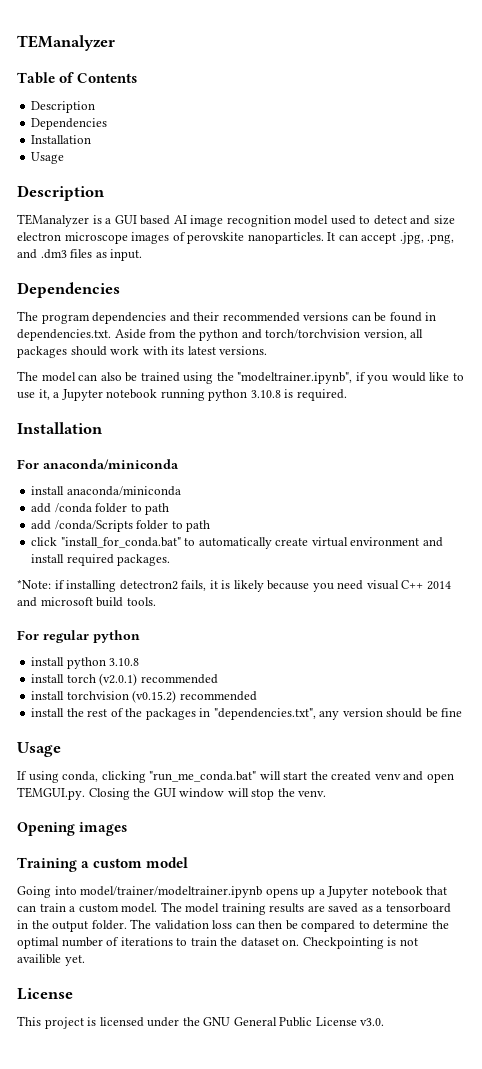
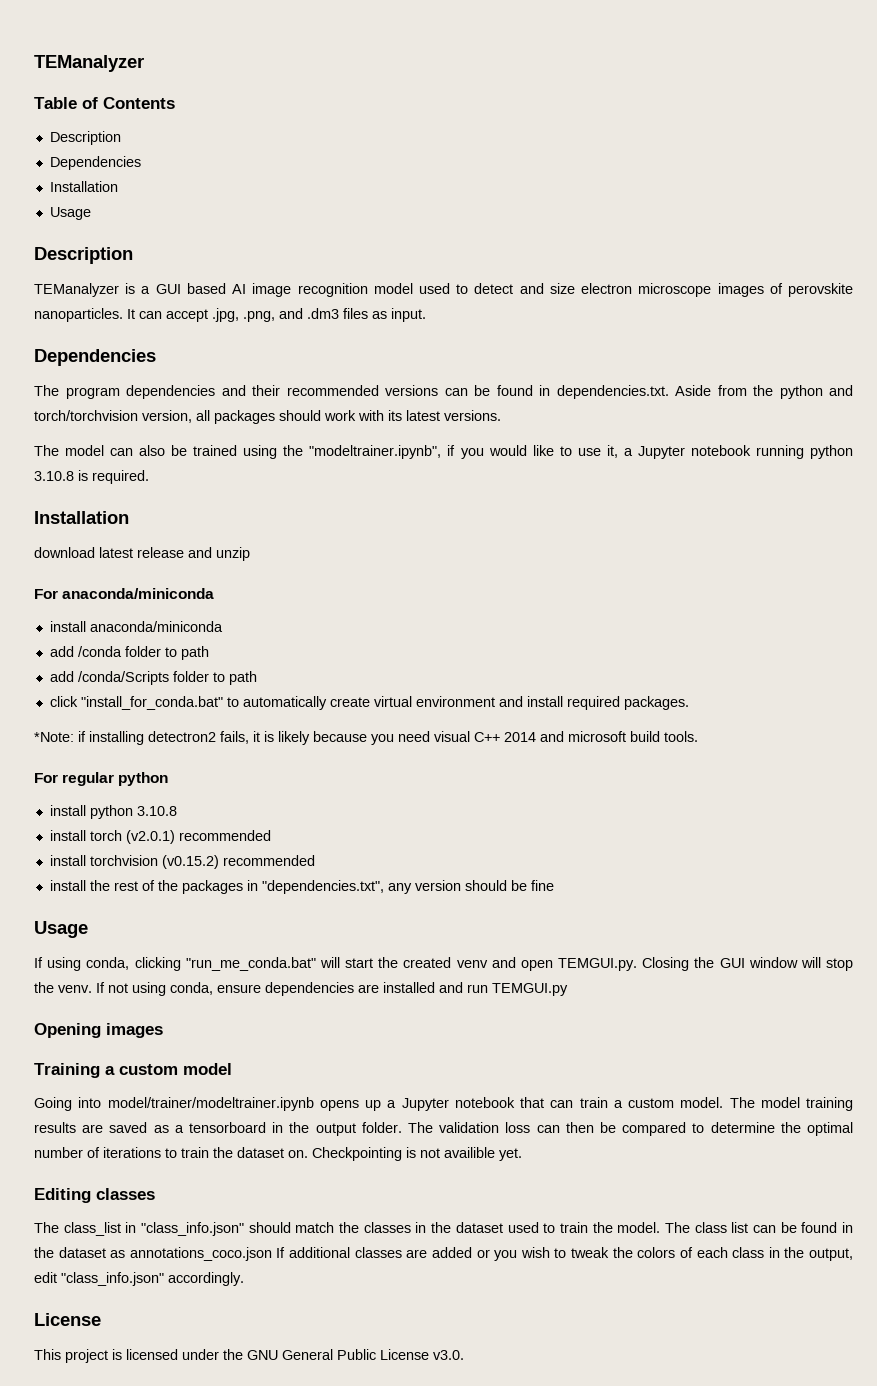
+ download latest release and unzip
+ If not using conda, ensure dependencies are installed and run TEMGUI.py
+ Editing classes
+ The class_list in "class_info.json" should match the classes in the dataset used to train the model. The class list can be found in the dataset as annotations_coco.json If additional classes are added or you wish to tweak the colors of each class in the output, edit "class_info.json" accordingly.

